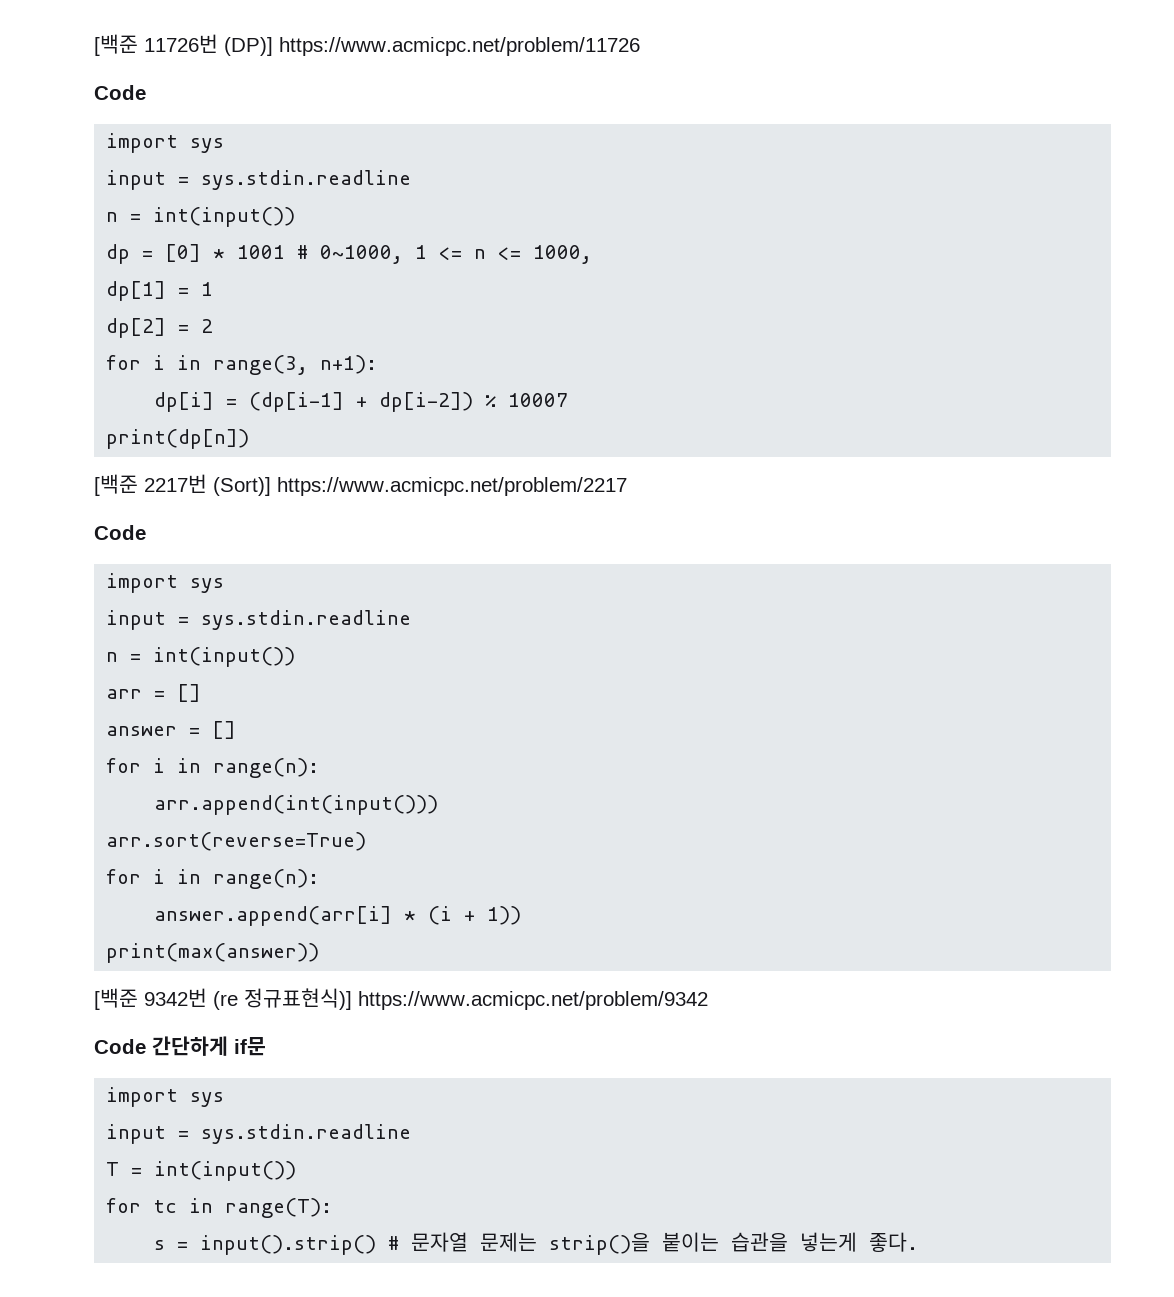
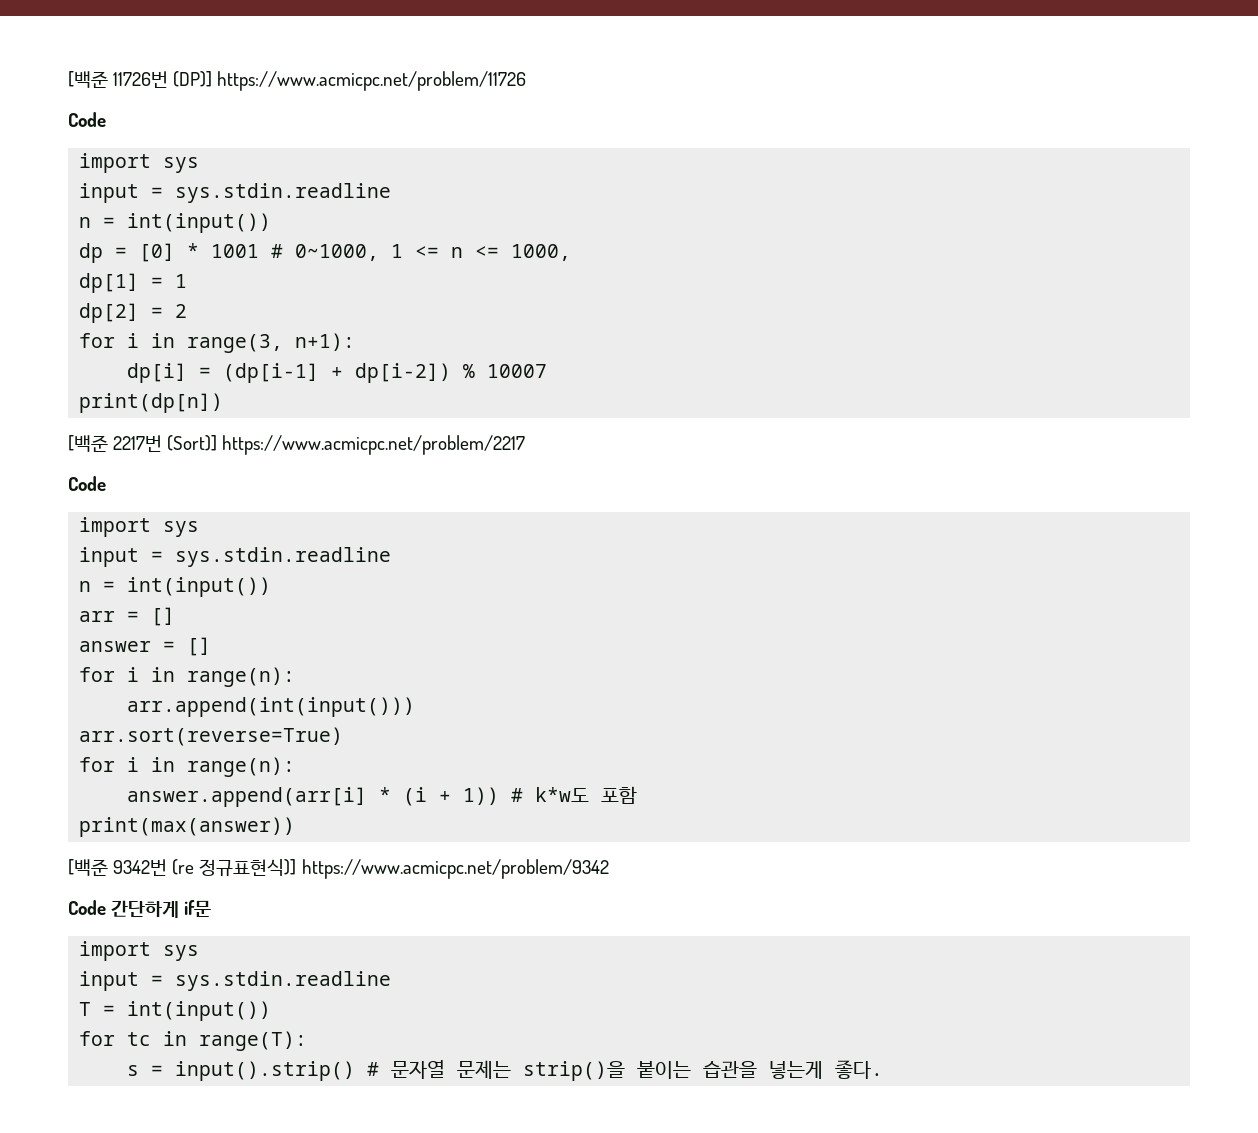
- answer.append(arr[i] * (i + 1))
+ answer.append(arr[i] * (i + 1)) # k*w도 포함

